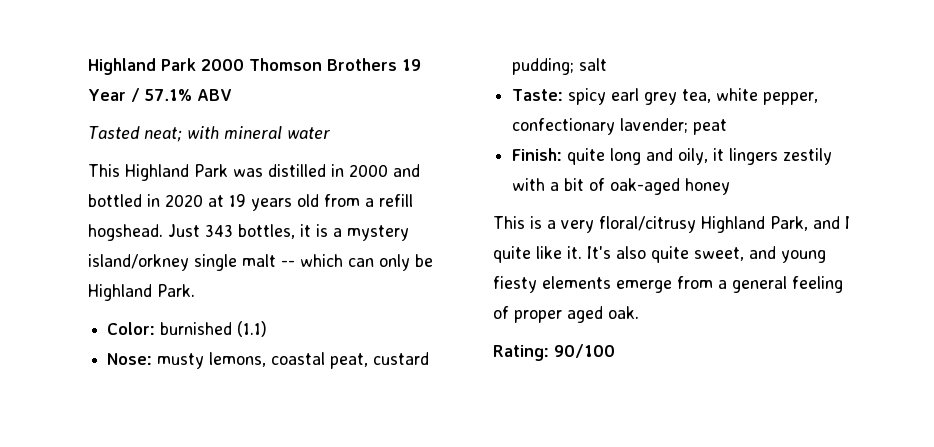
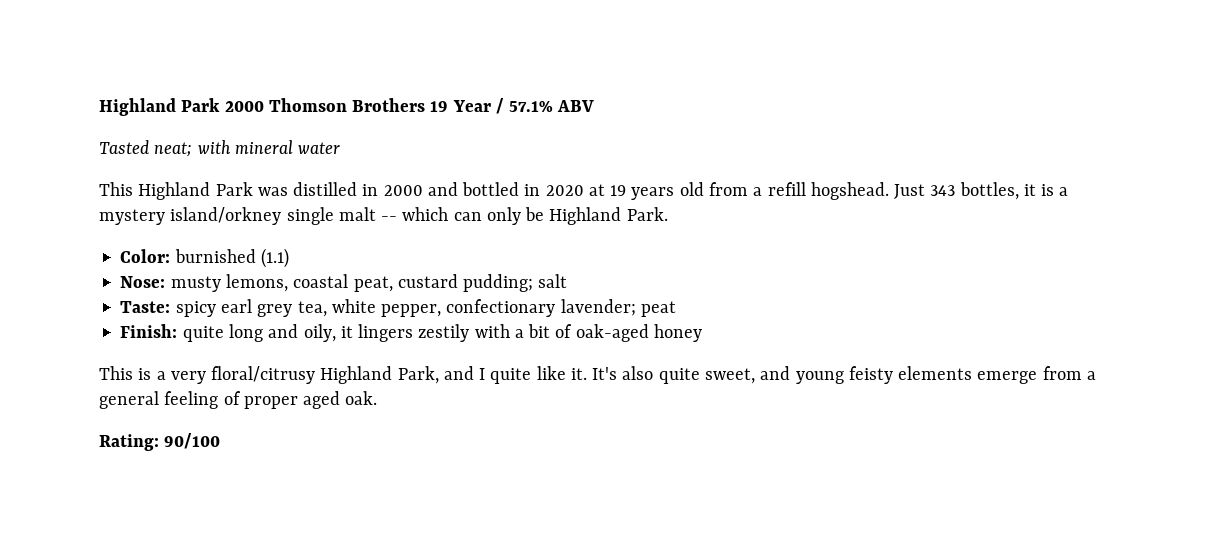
- It's also quite sweet, and young fiesty elements emerge from a general feeling of proper aged oak.
+ It's also quite sweet, and young feisty elements emerge from a general feeling of proper aged oak.

